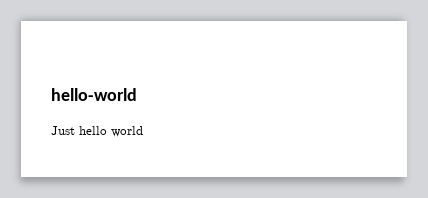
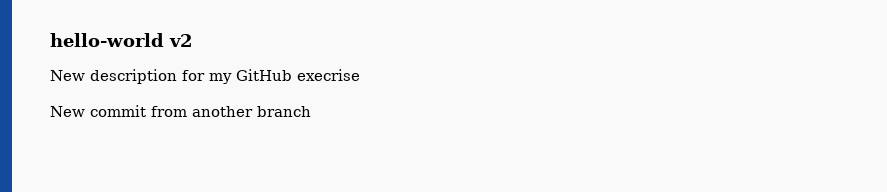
- hello-world
- Just hello world
+ hello-world v2
+ New description for my GitHub execrise
+ New commit from another branch

